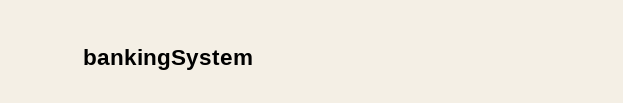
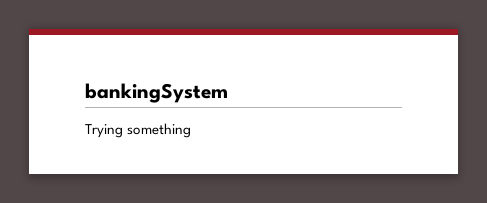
+ Trying something

